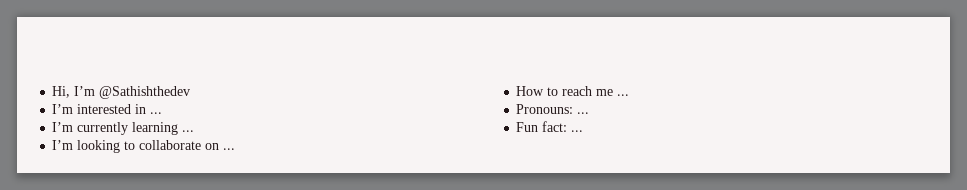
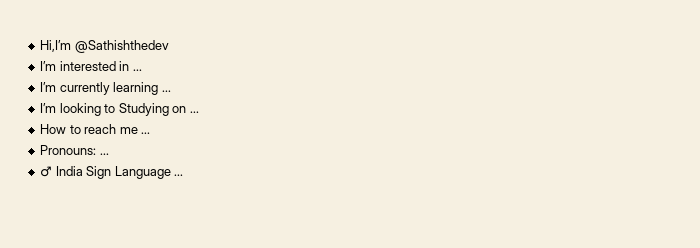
- Hi, I’m @Sathishthedev
+ Hi,I’m @Sathishthedev
- I’m looking to collaborate on ...
+ I’m looking to Studying on ...
- Fun fact: ...
+ ♂ India Sign Language ...

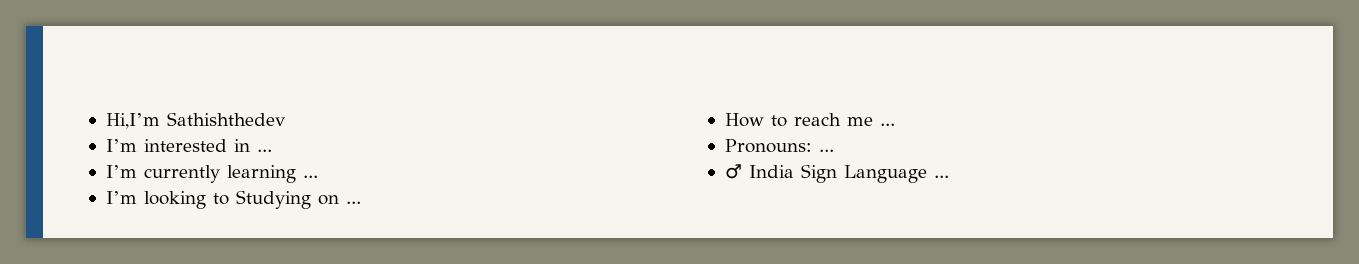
- Hi,I’m @Sathishthedev
+ Hi,I’m Sathishthedev

